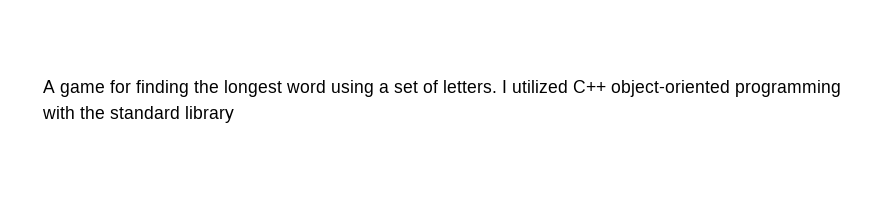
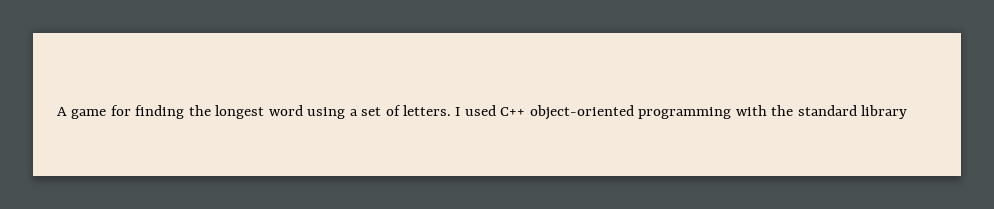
- I utilized C++ object-oriented programming with the standard library
+ I used C++ object-oriented programming with the standard library

